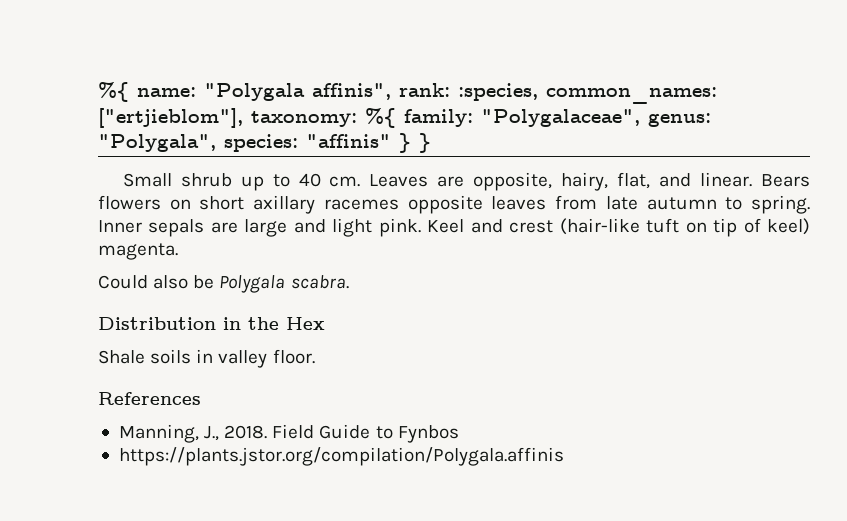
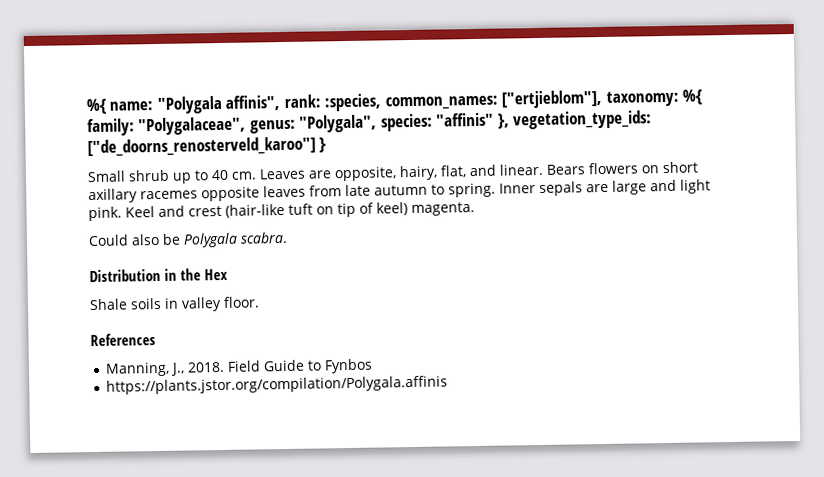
- %{ name: "Polygala affinis", rank: :species, common_names: ["ertjieblom"], taxonomy: %{ family: "Polygalaceae", genus: "Polygala", species: "affinis" } }
+ %{ name: "Polygala affinis", rank: :species, common_names: ["ertjieblom"], taxonomy: %{ family: "Polygalaceae", genus: "Polygala", species: "affinis" }, vegetation_type_ids: ["de_doorns_renosterveld_karoo"] }

